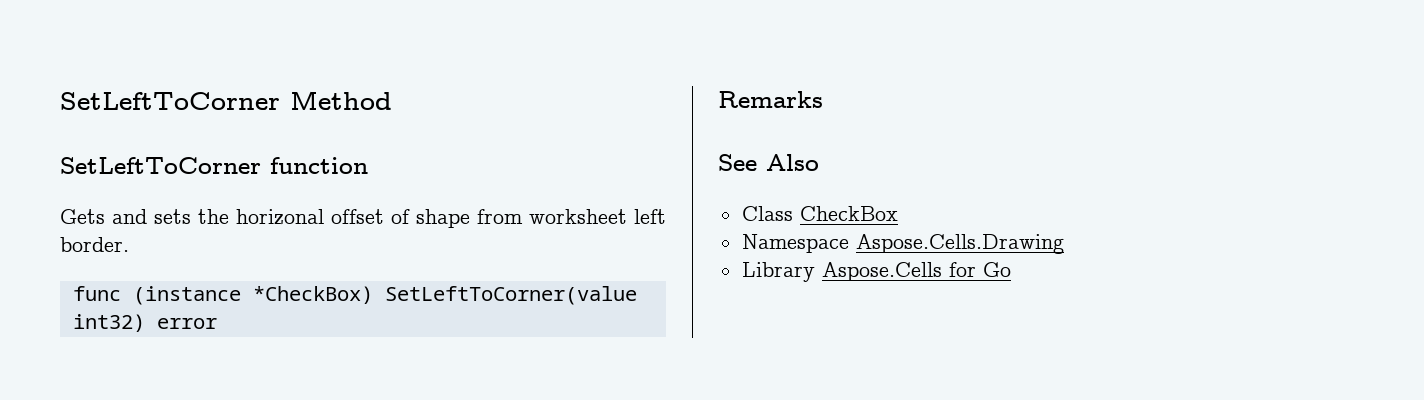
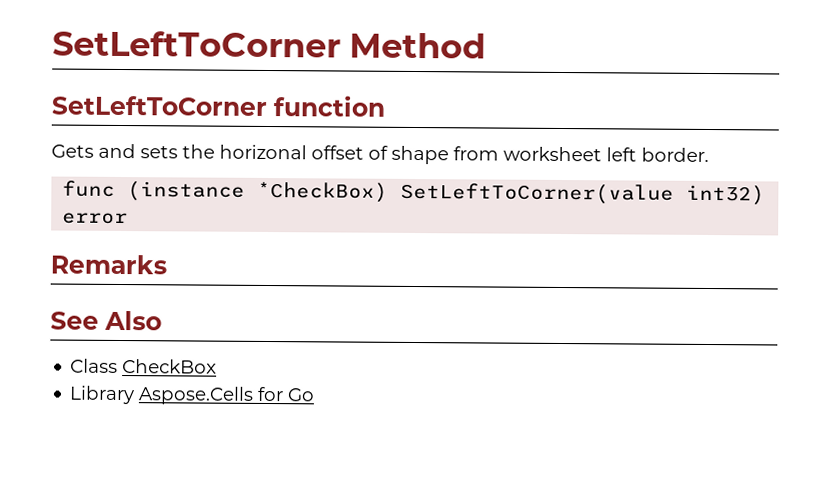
- Namespace Aspose.Cells.Drawing

